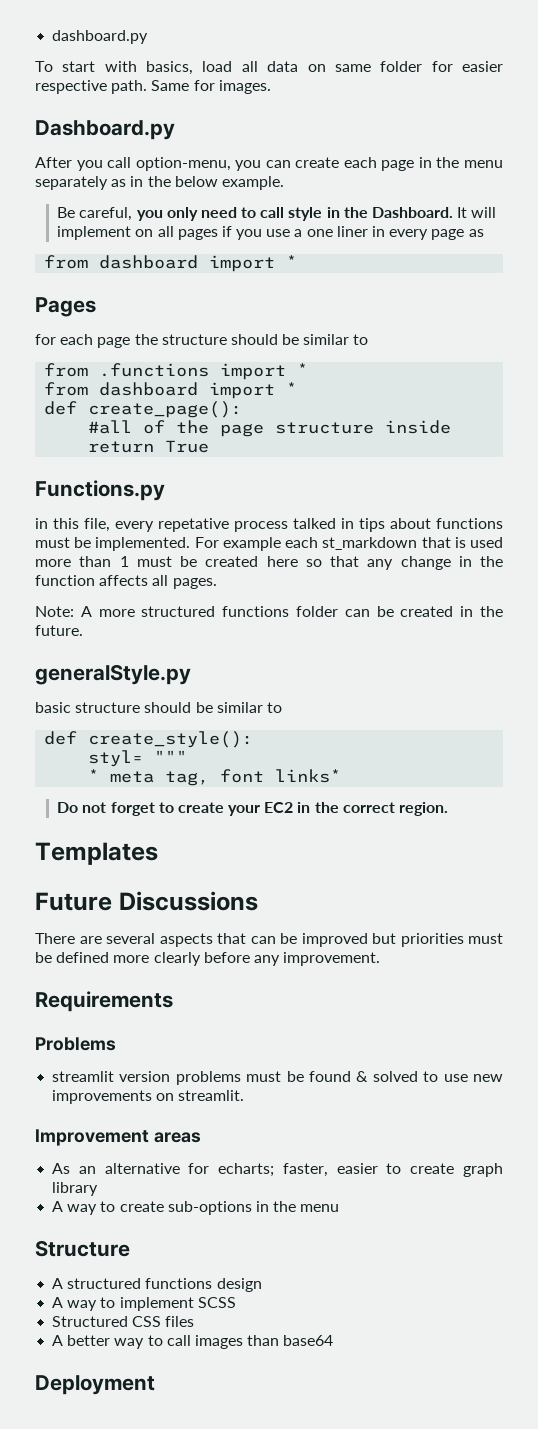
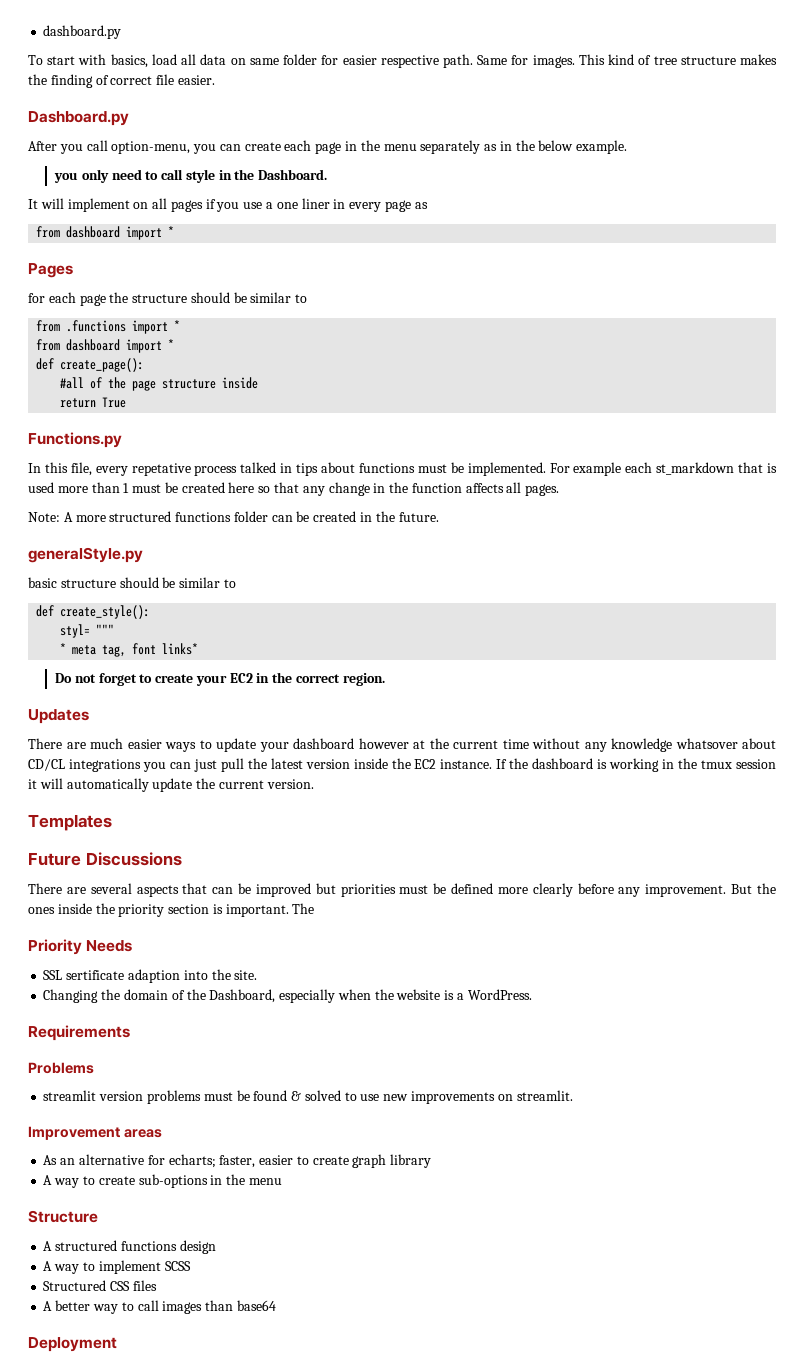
+ This kind of tree structure makes the finding of correct file easier.
- Be careful, you only need to call style in the Dashboard. It will implement on all pages if you use a one liner in every page as
+ you only need to call style in the Dashboard.
+ It will implement on all pages if you use a one liner in every page as
- in this file, every repetative process talked in tips about functions must be implemented.
+ In this file, every repetative process talked in tips about functions must be implemented.
+ Updates
+ There are much easier ways to update your dashboard however at the current time without any knowledge whatsover about CD/CL integrations you can just pull the latest version inside the EC2 instance. If the dashboard is working in the tmux session it will automatically update the current version.
+ But the ones inside the priority section is important. The
+ Priority Needs
+ SSL sertificate adaption into the site.
+ Changing the domain of the Dashboard, especially when the website is a WordPress.

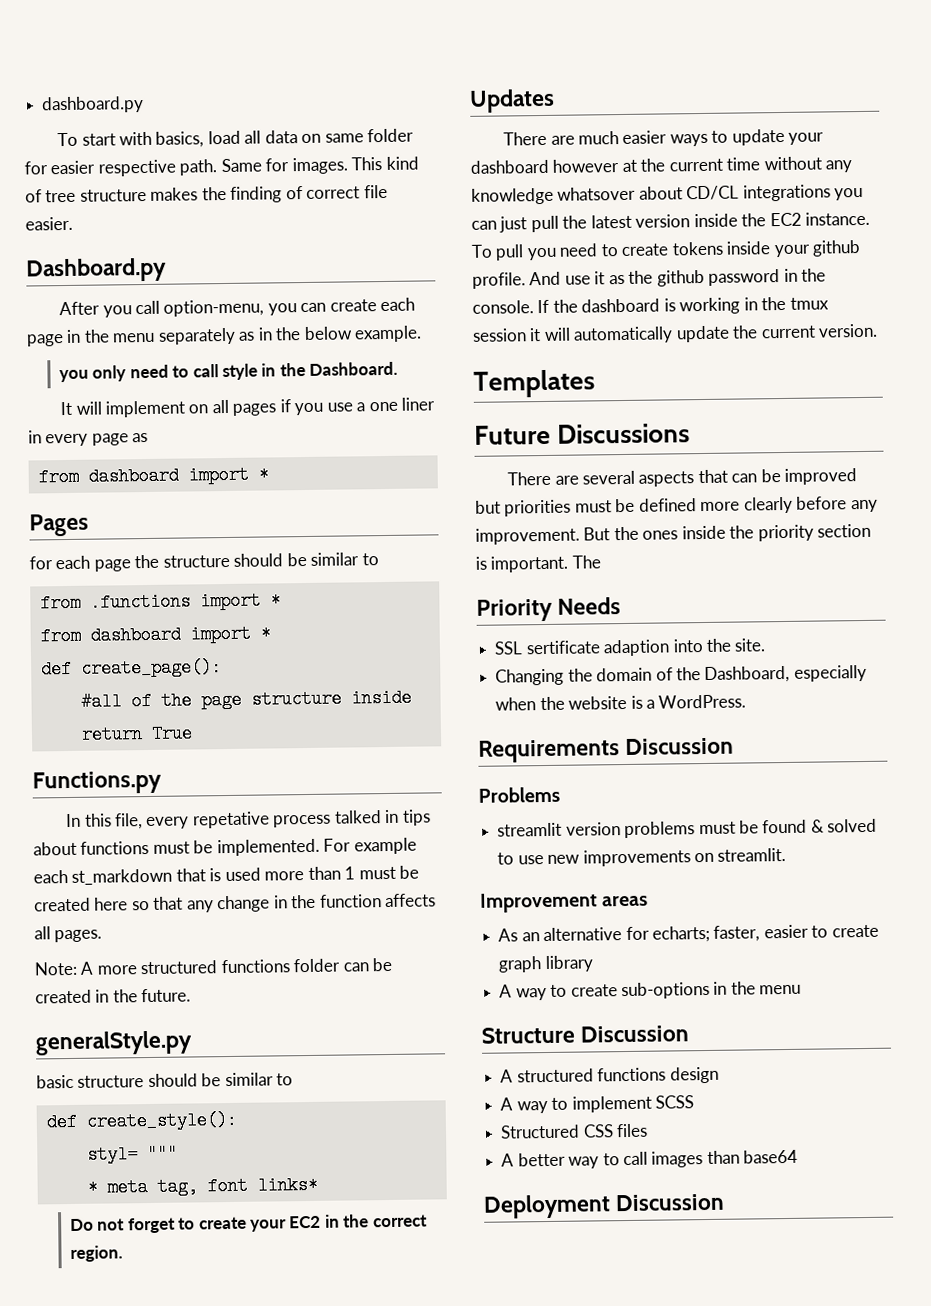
+ To pull you need to create tokens inside your github profile. And use it as the github password in the console.
- Requirements
+ Requirements Discussion
- Structure
+ Structure Discussion
- Deployment
+ Deployment Discussion

